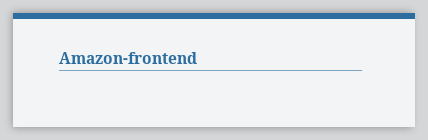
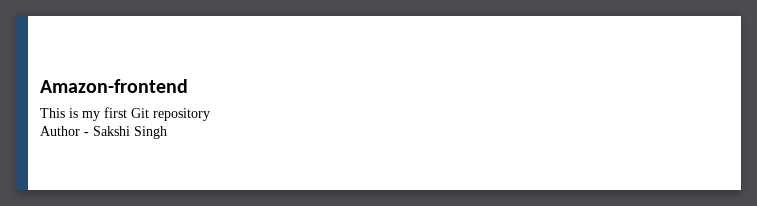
+ This is my first Git repository
+ Author - Sakshi Singh

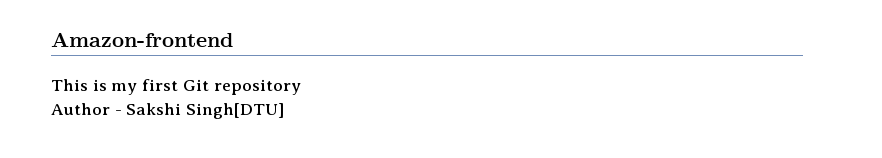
- Author - Sakshi Singh
+ Author - Sakshi Singh[DTU]

